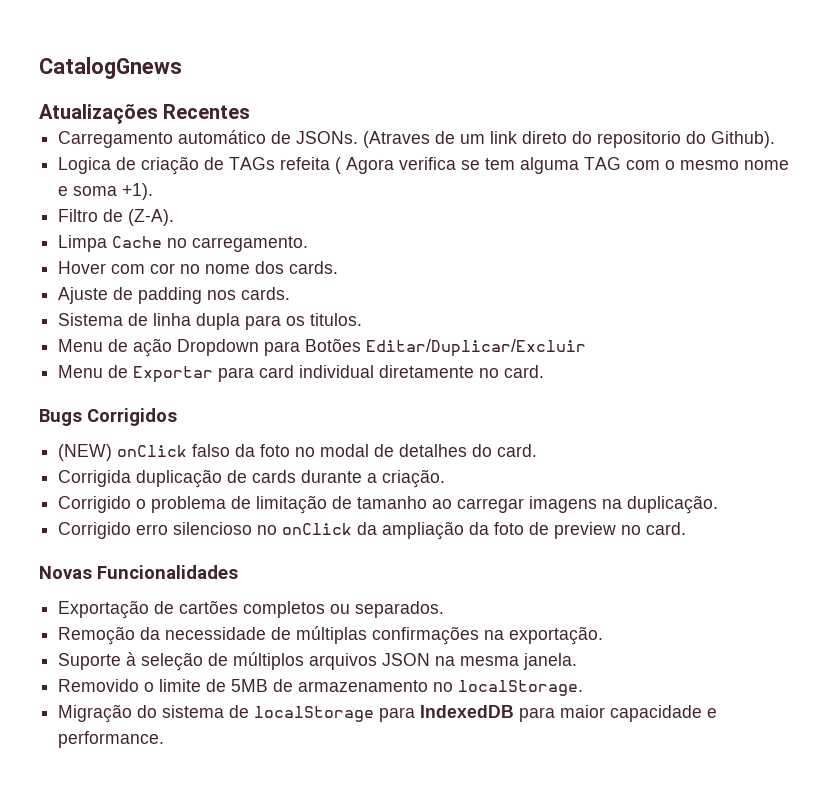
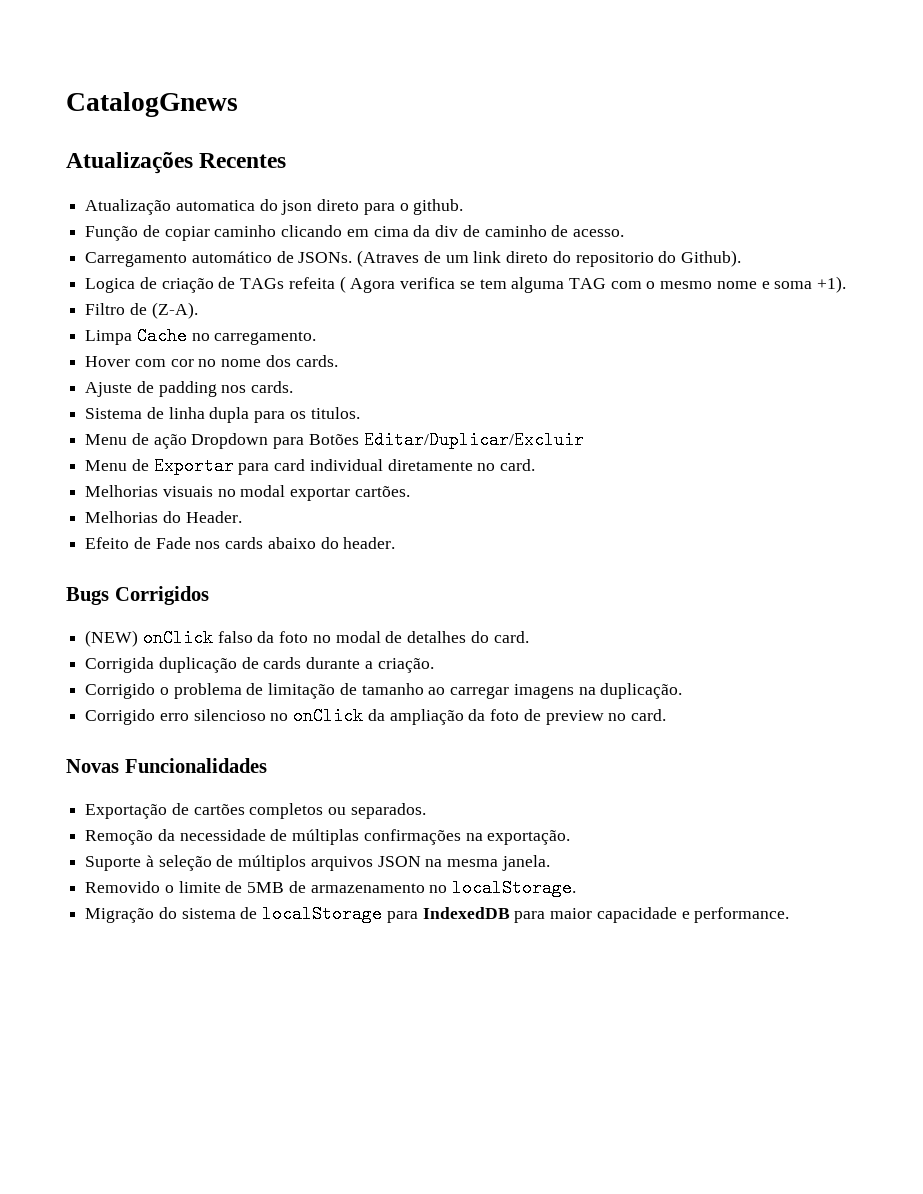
+ Atualização automatica do json direto para o github.
+ Função de copiar caminho clicando em cima da div de caminho de acesso.
+ Melhorias visuais no modal exportar cartões.
+ Melhorias do Header.
+ Efeito de Fade nos cards abaixo do header.

